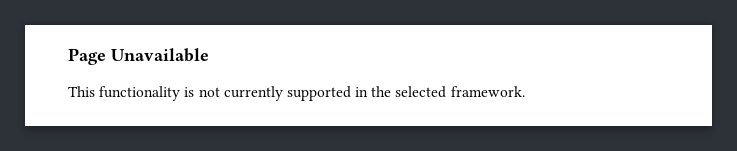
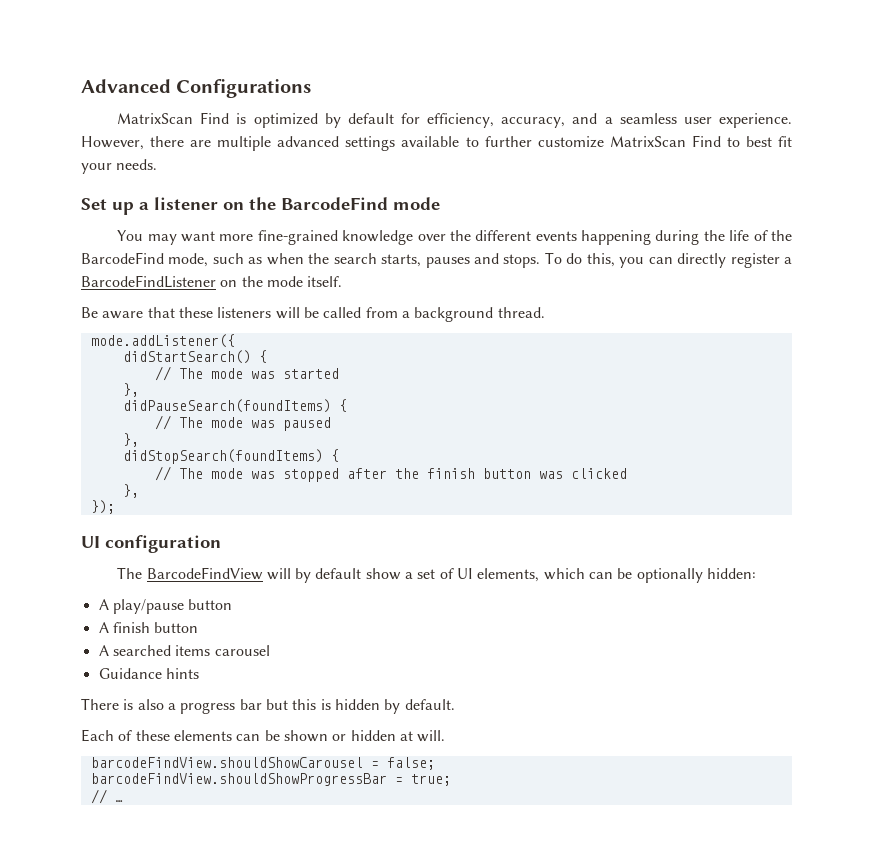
- Page Unavailable
- This functionality is not currently supported in the selected framework.
+ Advanced Configurations
+ MatrixScan Find is optimized by default for efficiency, accuracy, and a seamless user experience. However, there are multiple advanced settings available to further customize MatrixScan Find to best fit your needs.
+ Set up a listener on the BarcodeFind mode
+ You may want more fine-grained knowledge over the different events happening during the life of the BarcodeFind mode, such as when the search starts, pauses and stops. To do this, you can directly register a BarcodeFindListener on the mode itself.
+ Be aware that these listeners will be called from a background thread.
+ mode.addListener({
+ didStartSearch() {
+ // The mode was started
+ },
+ didPauseSearch(foundItems) {
+ // The mode was paused
+ },
+ didStopSearch(foundItems) {
+ // The mode was stopped after the finish button was clicked
+ },
+ });
+ UI configuration
+ The BarcodeFindView will by default show a set of UI elements, which can be optionally hidden:
+ A play/pause button
+ A finish button
+ A searched items carousel
+ Guidance hints
+ There is also a progress bar but this is hidden by default.
+ Each of these elements can be shown or hidden at will.
+ barcodeFindView.shouldShowCarousel = false;
+ barcodeFindView.shouldShowProgressBar = true;
+ // …

